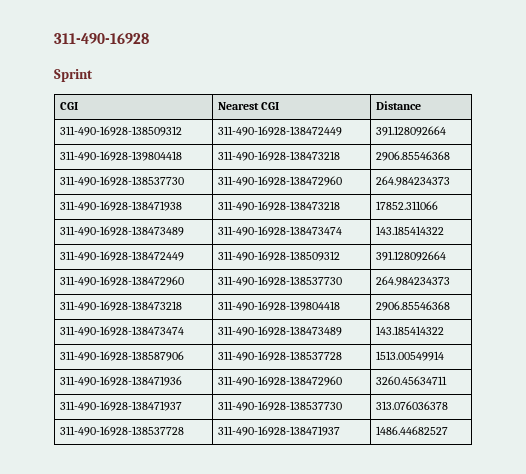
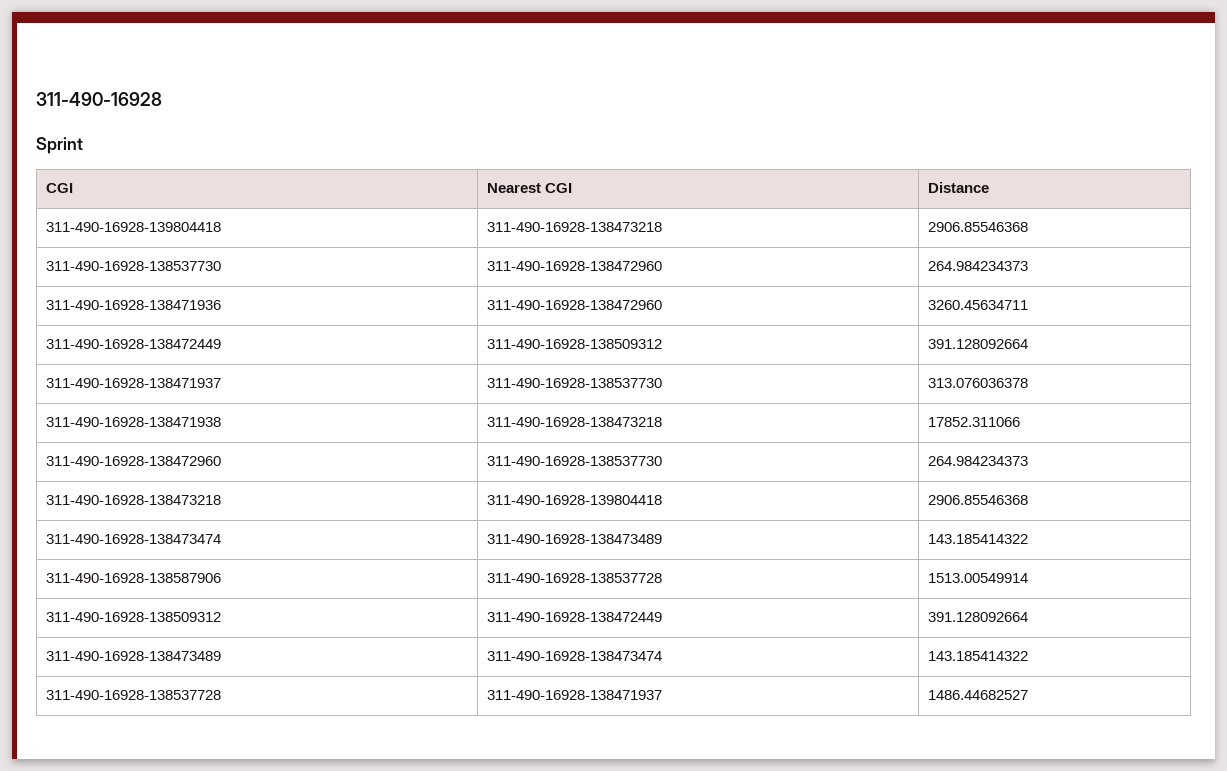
- 311-490-16928-138509312 | 311-490-16928-138472449 | 391.128092664
+ 311-490-16928-138471936 | 311-490-16928-138472960 | 3260.45634711
+ 311-490-16928-138472449 | 311-490-16928-138509312 | 391.128092664
+ 311-490-16928-138471937 | 311-490-16928-138537730 | 313.076036378
  311-490-16928-138471938 | 311-490-16928-138473218 | 17852.311066
- 311-490-16928-138473489 | 311-490-16928-138473474 | 143.185414322
- 311-490-16928-138472449 | 311-490-16928-138509312 | 391.128092664
- 311-490-16928-138471936 | 311-490-16928-138472960 | 3260.45634711
- 311-490-16928-138471937 | 311-490-16928-138537730 | 313.076036378
+ 311-490-16928-138509312 | 311-490-16928-138472449 | 391.128092664
+ 311-490-16928-138473489 | 311-490-16928-138473474 | 143.185414322

